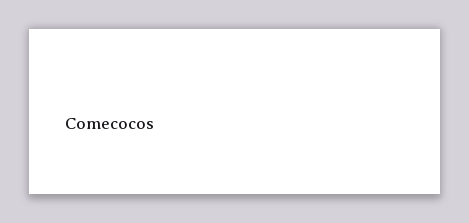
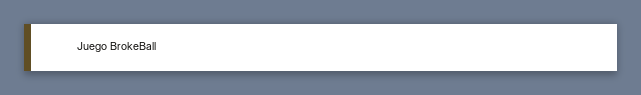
- Comecocos
+ Juego BrokeBall

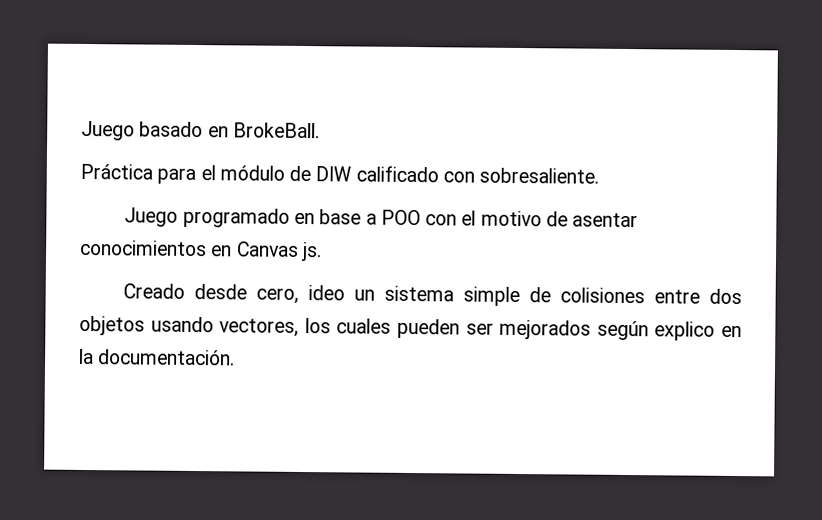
- Juego BrokeBall
+ Juego basado en BrokeBall.
+ Práctica para el módulo de DIW calificado con sobresaliente.
+ Juego programado en base a POO con el motivo de asentar conocimientos en Canvas js.
+ Creado desde cero, ideo un sistema simple de colisiones entre dos objetos usando vectores, los cuales pueden ser mejorados según explico en la documentación.

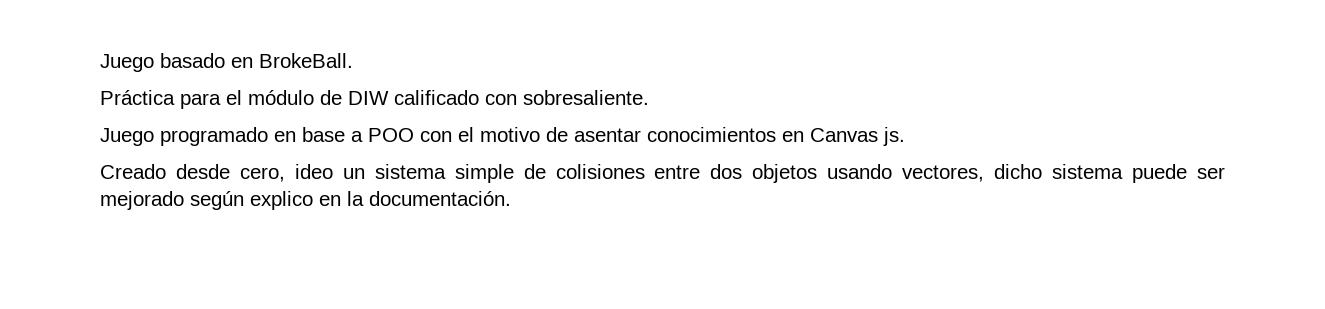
- Creado desde cero, ideo un sistema simple de colisiones entre dos objetos usando vectores, los cuales pueden ser mejorados según explico en la documentación.
+ Creado desde cero, ideo un sistema simple de colisiones entre dos objetos usando vectores, dicho sistema puede ser mejorado según explico en la documentación.

